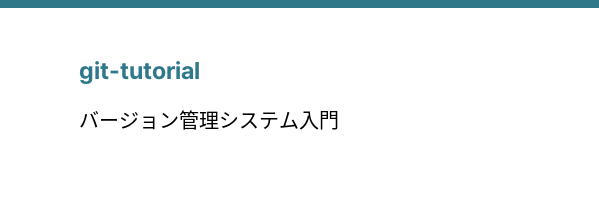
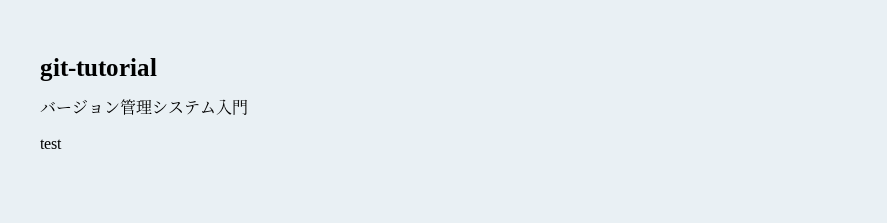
+ test

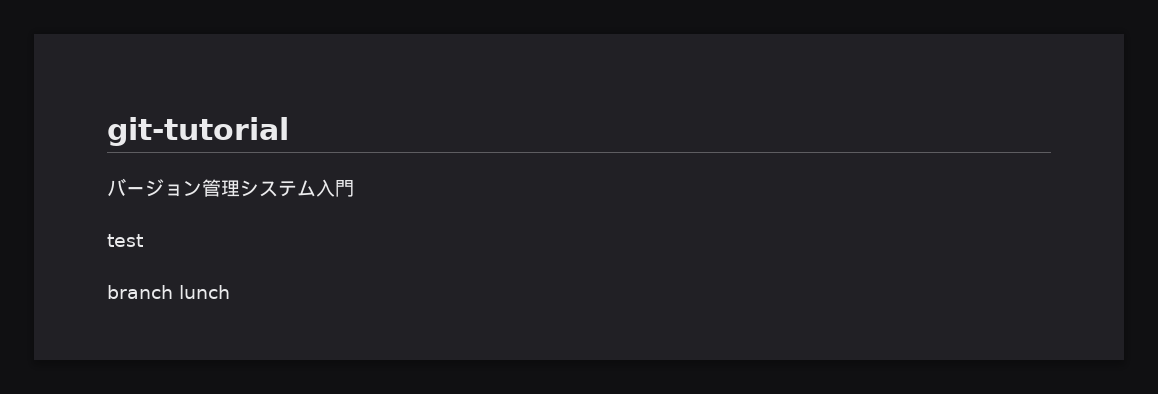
+ branch lunch

